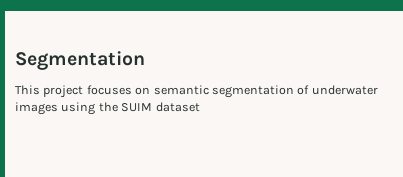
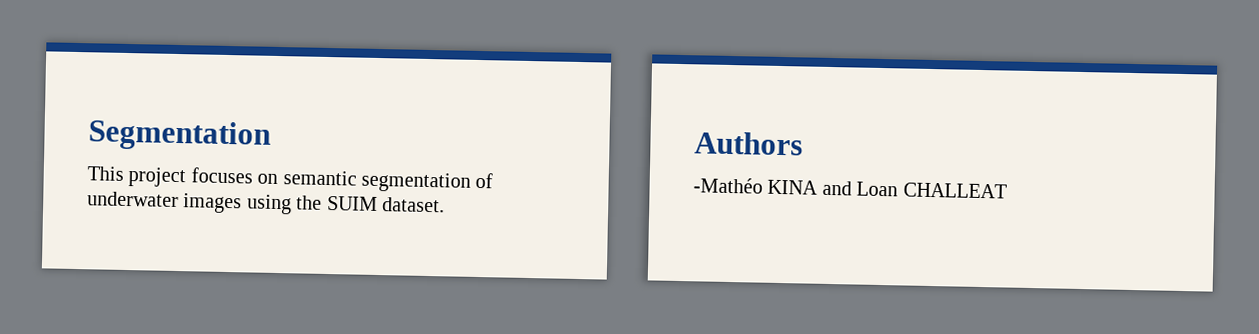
- This project focuses on semantic segmentation of underwater images using the SUIM dataset
+ This project focuses on semantic segmentation of underwater images using the SUIM dataset.
+ Authors
+ -Mathéo KINA and Loan CHALLEAT

